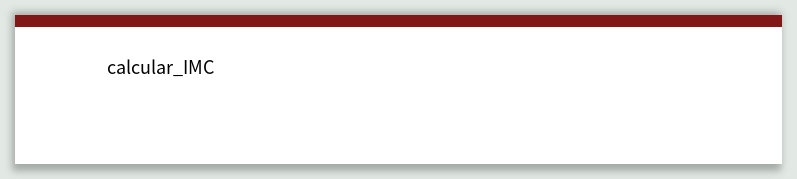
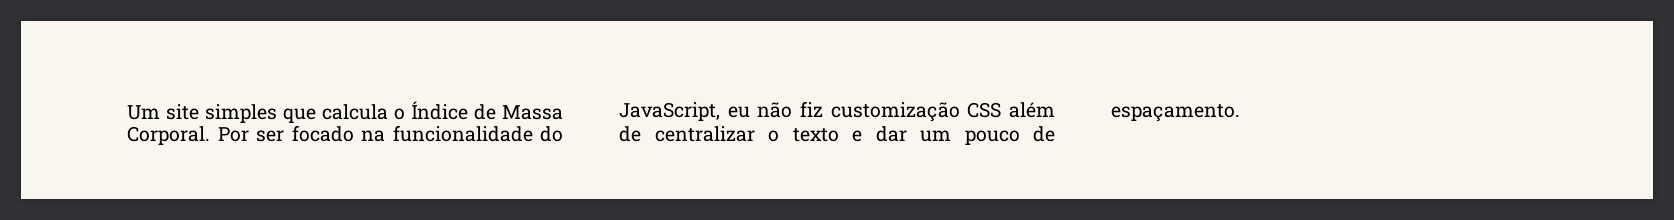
- calcular_IMC
+ Um site simples que calcula o Índice de Massa Corporal. Por ser focado na funcionalidade do JavaScript, eu não fiz customização CSS além de centralizar o texto e dar um pouco de espaçamento.

